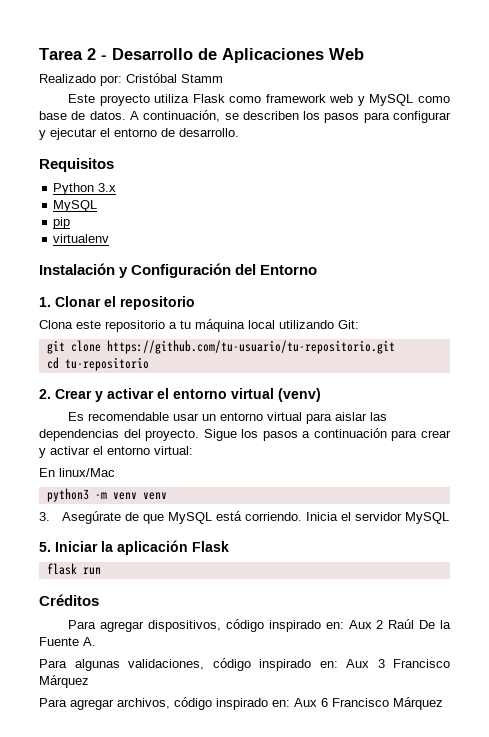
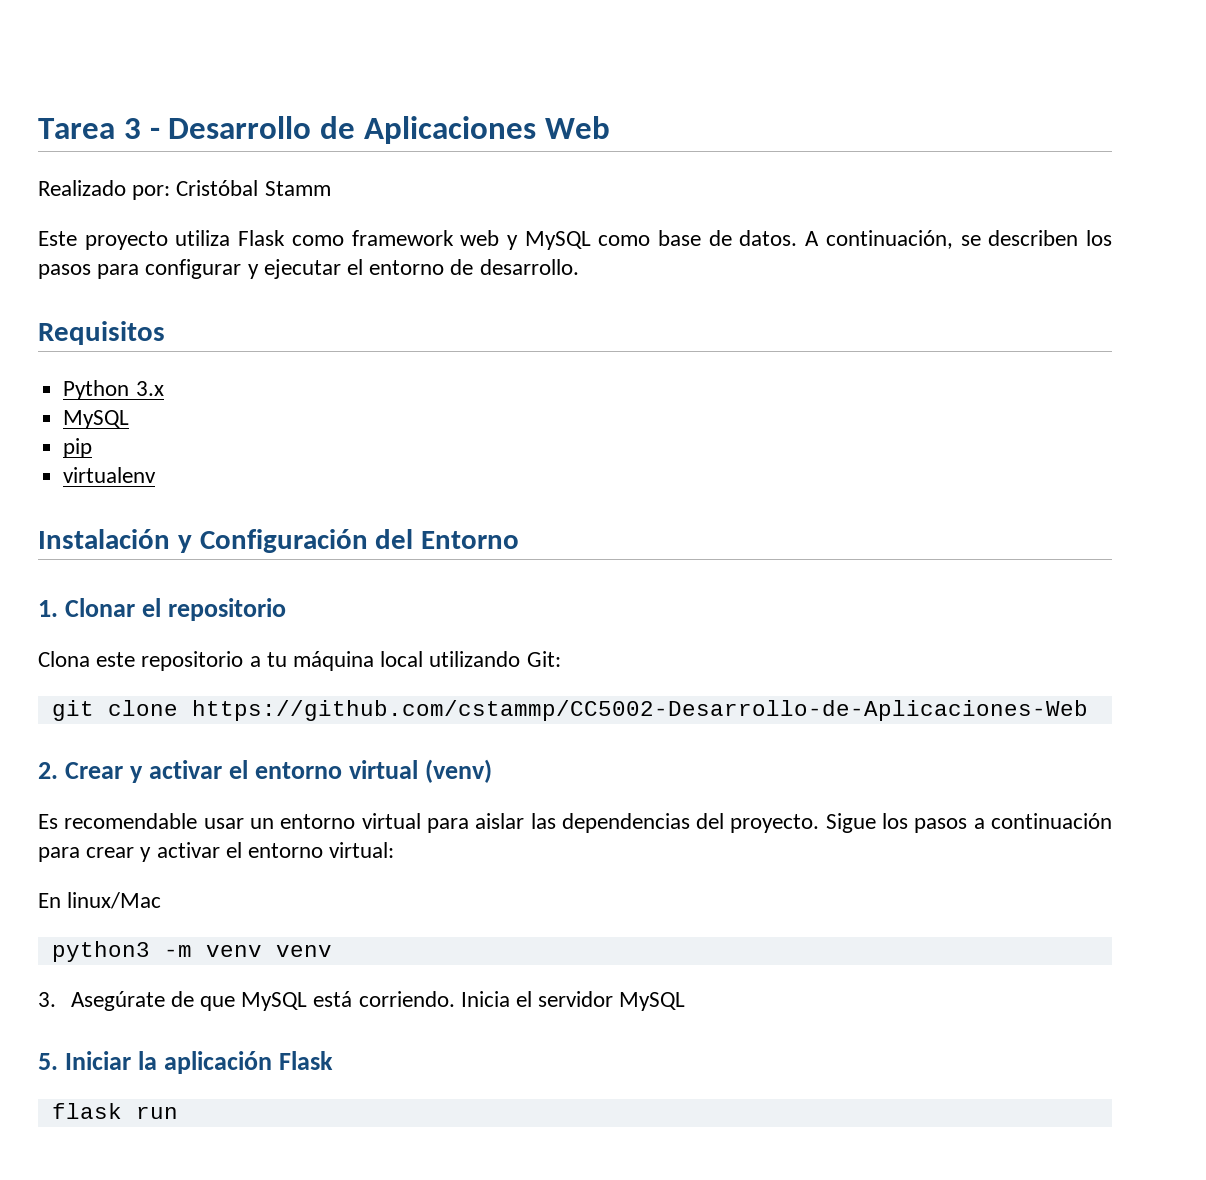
- Tarea 2 - Desarrollo de Aplicaciones Web
+ Tarea 3 - Desarrollo de Aplicaciones Web
- git clone https://github.com/tu-usuario/tu-repositorio.git
- cd tu-repositorio
+ git clone https://github.com/cstammp/CC5002-Desarrollo-de-Aplicaciones-Web
- Créditos
- Para agregar dispositivos, código inspirado en: Aux 2 Raúl De la Fuente A.
- Para algunas validaciones, código inspirado en: Aux 3 Francisco Márquez
- Para agregar archivos, código inspirado en: Aux 6 Francisco Márquez

